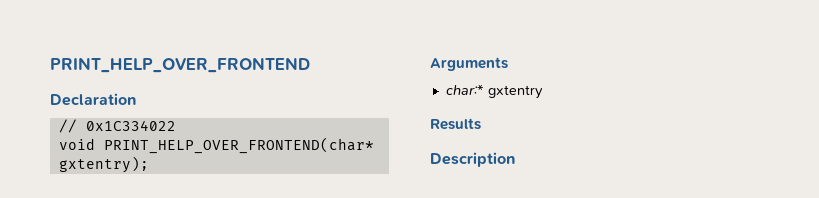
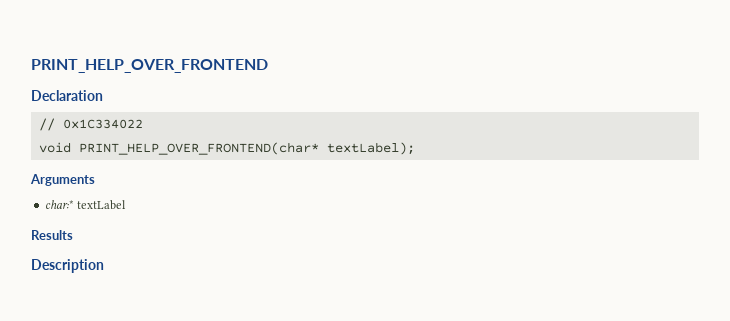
- void PRINT_HELP_OVER_FRONTEND(char* gxtentry);
+ void PRINT_HELP_OVER_FRONTEND(char* textLabel);
- char:* gxtentry
+ char:* textLabel

